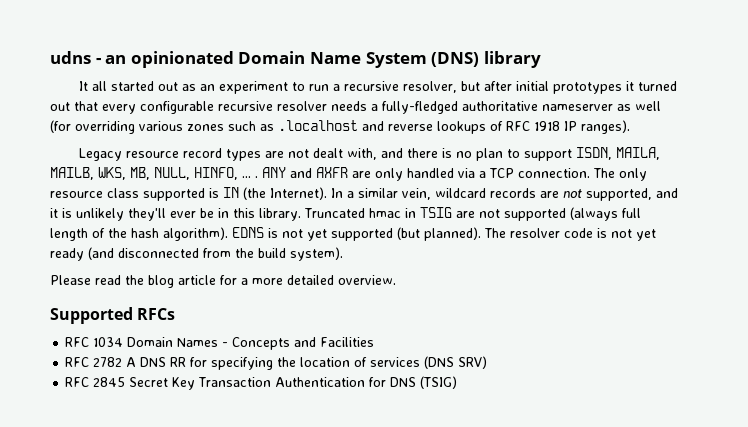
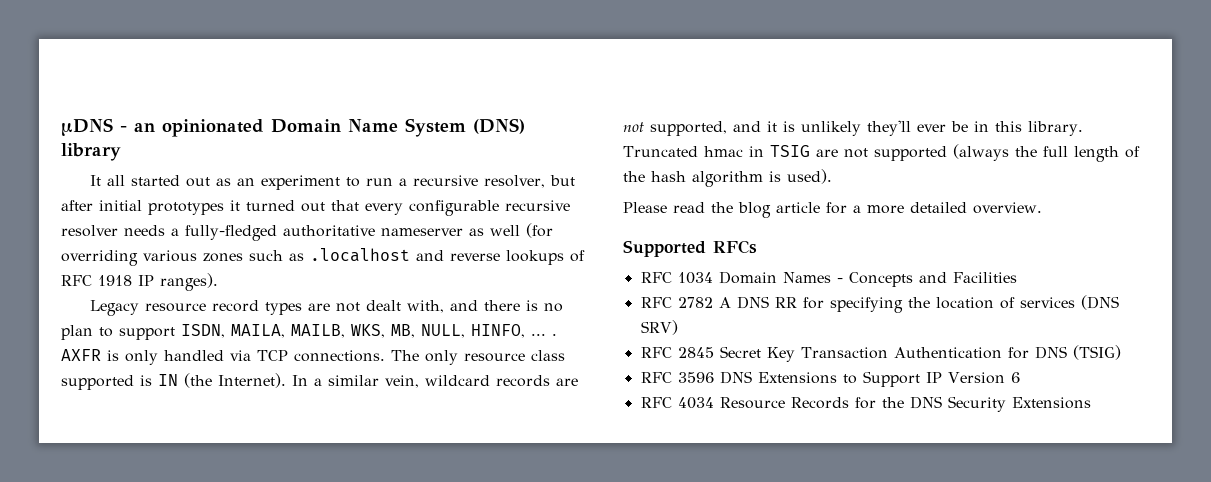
- udns - an opinionated Domain Name System (DNS) library
+ µDNS - an opinionated Domain Name System (DNS) library
- ANY and AXFR are only handled via a TCP connection.
+ AXFR is only handled via TCP connections.
- Truncated hmac in TSIG are not supported (always full length of the hash algorithm). EDNS is not yet supported (but planned). The resolver code is not yet ready (and disconnected from the build system).
+ Truncated hmac in TSIG are not supported (always the full length of the hash algorithm is used).
+ RFC 3596 DNS Extensions to Support IP Version 6
+ RFC 4034 Resource Records for the DNS Security Extensions

